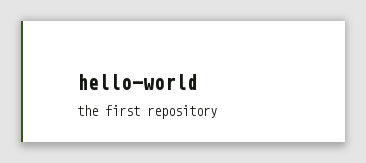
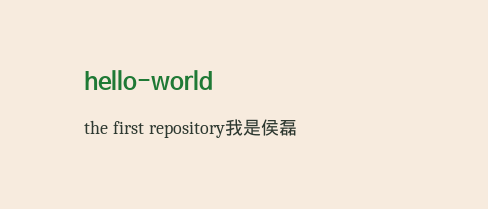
- the first repository
+ the first repository我是侯磊

